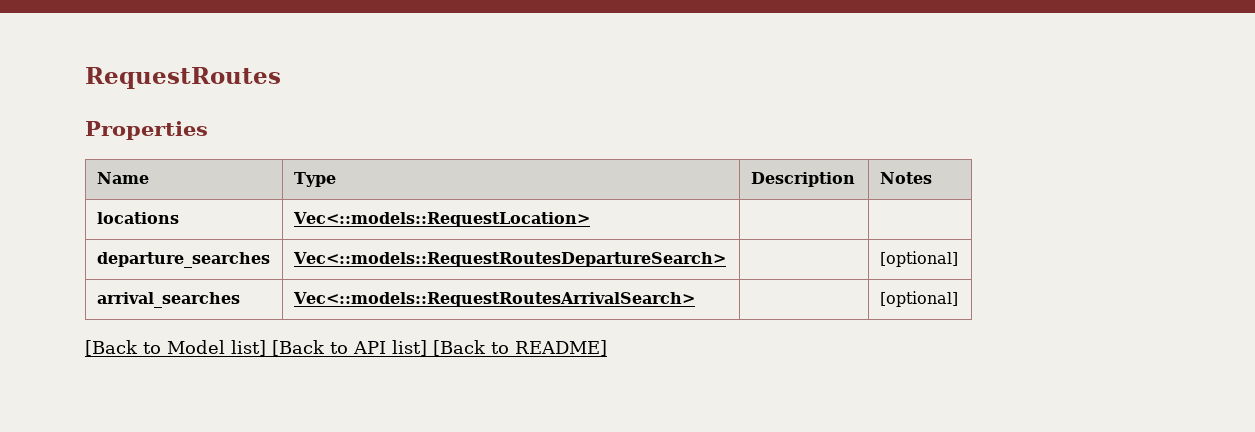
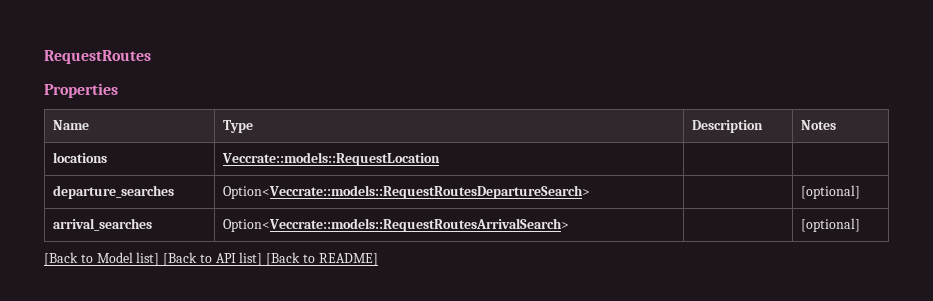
- locations | Vec<::models::RequestLocation> | |
+ locations | Veccrate::models::RequestLocation | |
- departure_searches | Vec<::models::RequestRoutesDepartureSearch> | | [optional]
+ departure_searches | Option<Veccrate::models::RequestRoutesDepartureSearch> | | [optional]
- arrival_searches | Vec<::models::RequestRoutesArrivalSearch> | | [optional]
+ arrival_searches | Option<Veccrate::models::RequestRoutesArrivalSearch> | | [optional]

